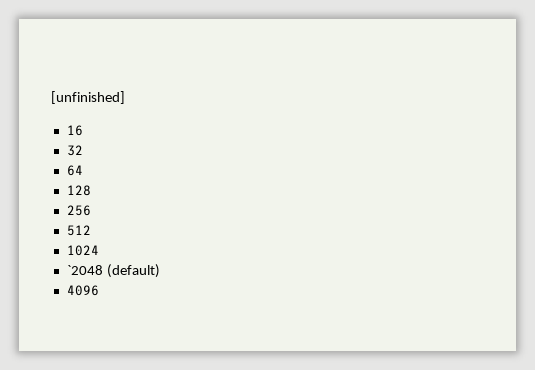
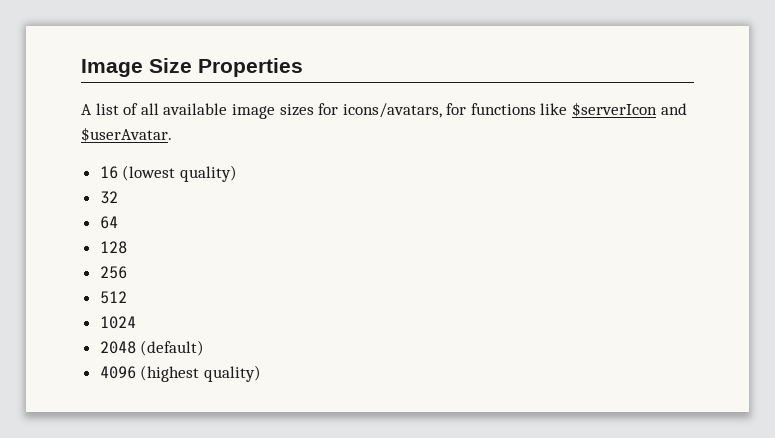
- [unfinished]
+ Image Size Properties
+ A list of all available image sizes for icons/avatars, for functions like $serverIcon and $userAvatar.
- 16
+ 16 (lowest quality)
- `2048 (default)
+ 2048 (default)
- 4096
+ 4096 (highest quality)

